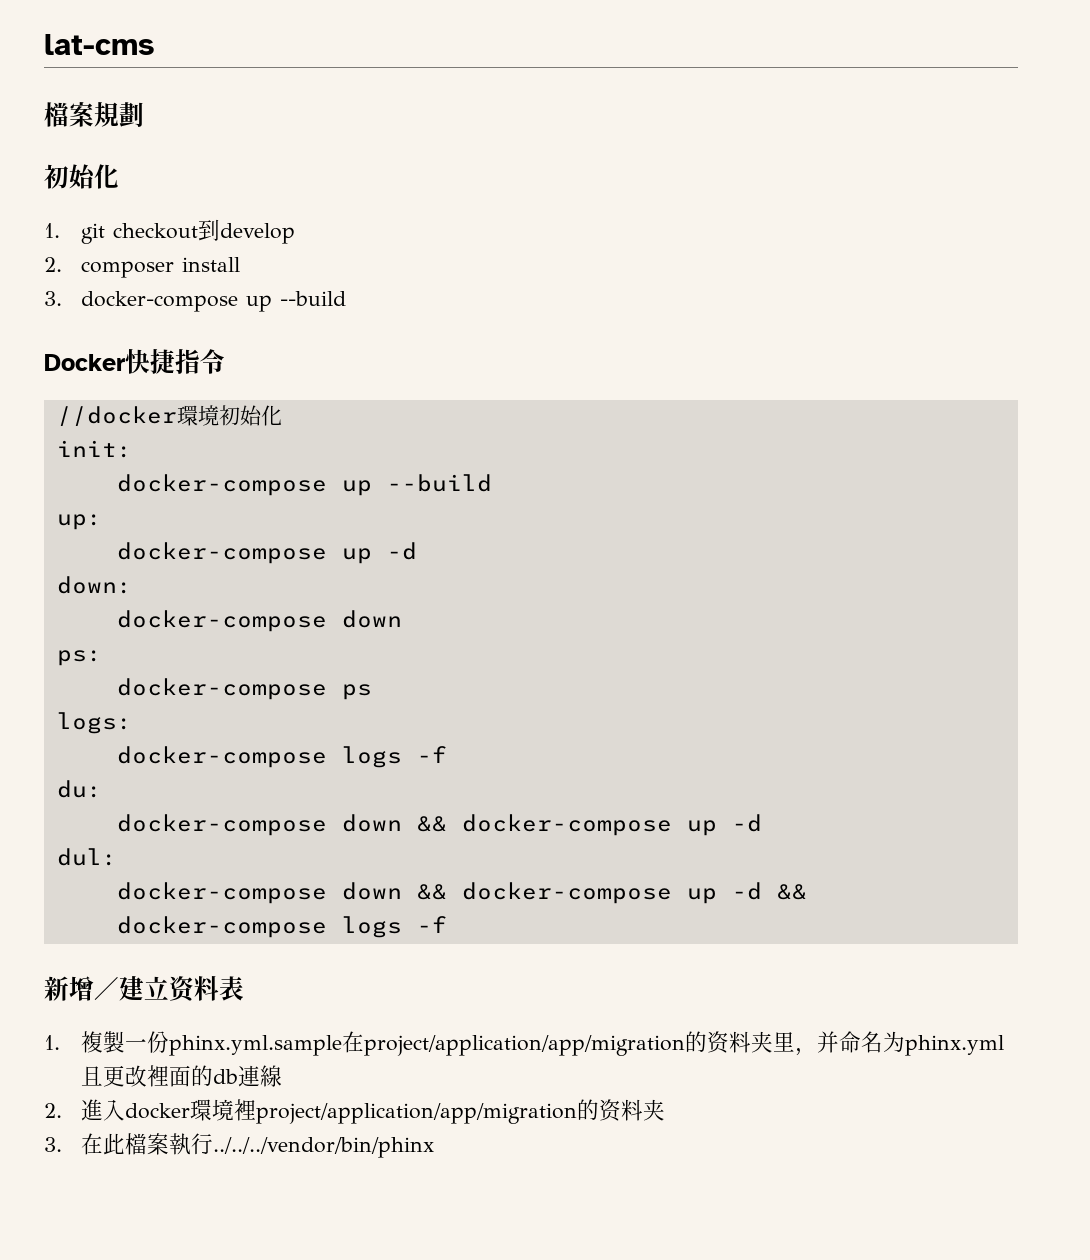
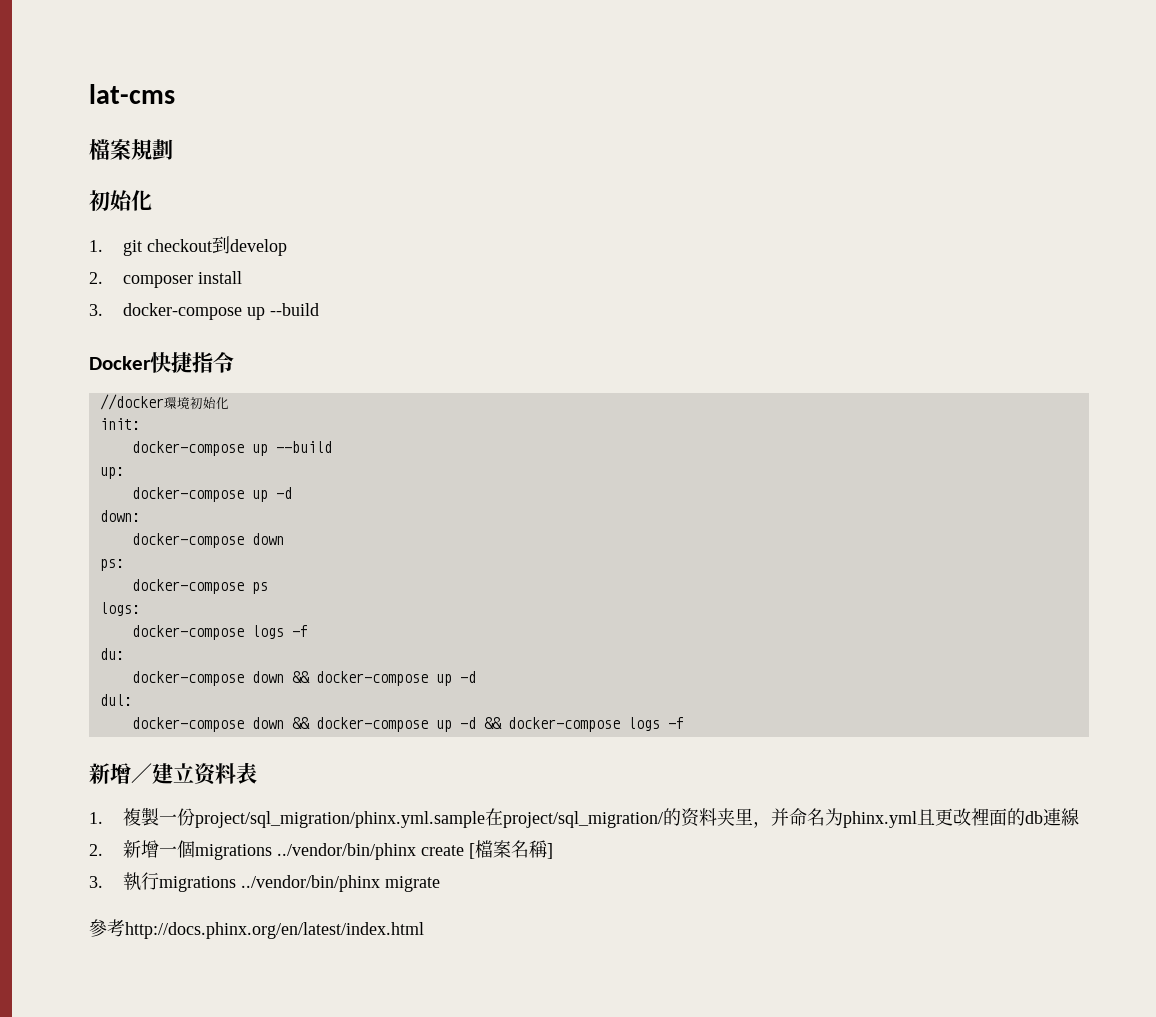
- 1.複製一份phinx.yml.sample在project/application/app/migration的资料夹里，并命名为phinx.yml且更改裡面的db連線
+ 1.複製一份project/sql_migration/phinx.yml.sample在project/sql_migration/的资料夹里，并命名为phinx.yml且更改裡面的db連線
- 2.進入docker環境裡project/application/app/migration的资料夹
- 3.在此檔案執行../../../vendor/bin/phinx
+ 2.新增一個migrations ../vendor/bin/phinx create [檔案名稱]
+ 3.執行migrations ../vendor/bin/phinx migrate
+ 參考http://docs.phinx.org/en/latest/index.html

